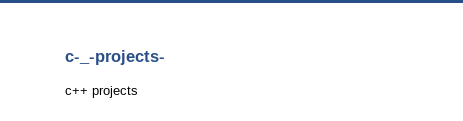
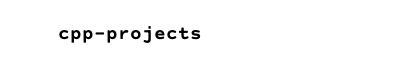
- c-_-projects-
- c++ projects
+ cpp-projects

